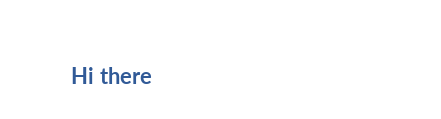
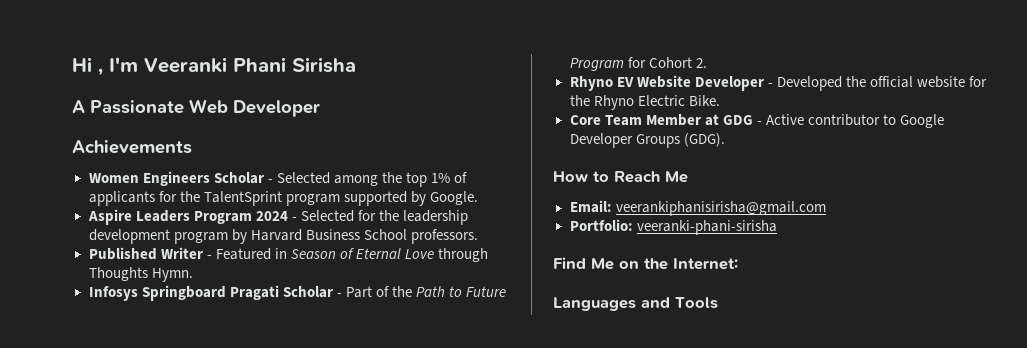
- Hi there
+ Hi , I'm Veeranki Phani Sirisha
+ A Passionate Web Developer
+ Achievements
+ Women Engineers Scholar - Selected among the top 1% of applicants for the TalentSprint program supported by Google.
+ Aspire Leaders Program 2024 - Selected for the leadership development program by Harvard Business School professors.
+ Published Writer - Featured in Season of Eternal Love through Thoughts Hymn.
+ Infosys Springboard Pragati Scholar - Part of the Path to Future Program for Cohort 2.
+ Rhyno EV Website Developer - Developed the official website for the Rhyno Electric Bike.
+ Core Team Member at GDG - Active contributor to Google Developer Groups (GDG).
+ How to Reach Me
+ Email: veerankiphanisirisha@gmail.com
+ Portfolio: veeranki-phani-sirisha
+ Find Me on the Internet:
+ Languages and Tools

